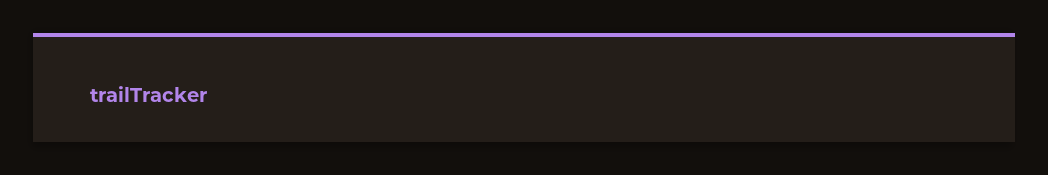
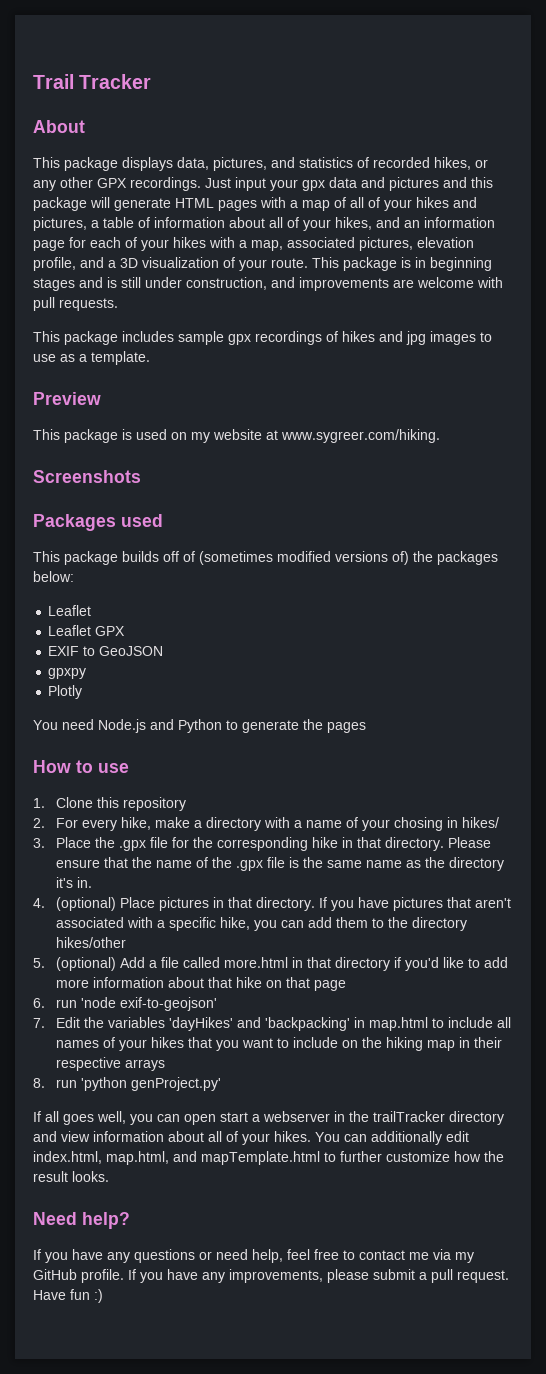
- trailTracker
+ Trail Tracker
+ About
+ This package displays data, pictures, and statistics of recorded hikes, or any other GPX recordings. Just input your gpx data and pictures and this package will generate HTML pages with a map of all of your hikes and pictures, a table of information about all of your hikes, and an information page for each of your hikes with a map, associated pictures, elevation profile, and a 3D visualization of your route. This package is in beginning stages and is still under construction, and improvements are welcome with pull requests.
+ This package includes sample gpx recordings of hikes and jpg images to use as a template.
+ Preview
+ This package is used on my website at www.sygreer.com/hiking.
+ Screenshots
+ Packages used
+ This package builds off of (sometimes modified versions of) the packages below:
+ Leaflet
+ Leaflet GPX
+ EXIF to GeoJSON
+ gpxpy
+ Plotly
+ You need Node.js and Python to generate the pages
+ How to use
+ 1. Clone this repository
+ 2. For every hike, make a directory with a name of your chosing in hikes/
+ 3. Place the .gpx file for the corresponding hike in that directory. Please ensure that the name of the .gpx file is the same name as the directory it's in.
+ 4. (optional) Place pictures in that directory. If you have pictures that aren't associated with a specific hike, you can add them to the directory hikes/other
+ 5. (optional) Add a file called more.html in that directory if you'd like to add more information about that hike on that page
+ 6. run 'node exif-to-geojson'
+ 7. Edit the variables 'dayHikes' and 'backpacking' in map.html to include all names of your hikes that you want to include on the hiking map in their respective arrays
+ 8. run 'python genProject.py'
+ If all goes well, you can open start a webserver in the trailTracker directory and view information about all of your hikes. You can additionally edit index.html, map.html, and mapTemplate.html to further customize how the result looks.
+ Need help?
+ If you have any questions or need help, feel free to contact me via my GitHub profile. If you have any improvements, please submit a pull request. Have fun :)

